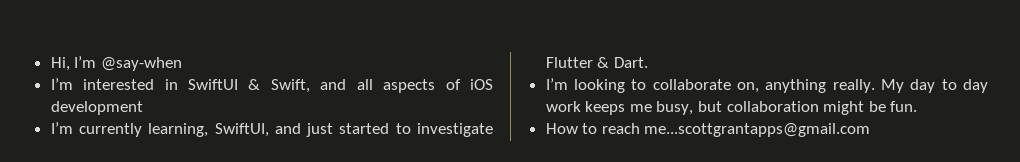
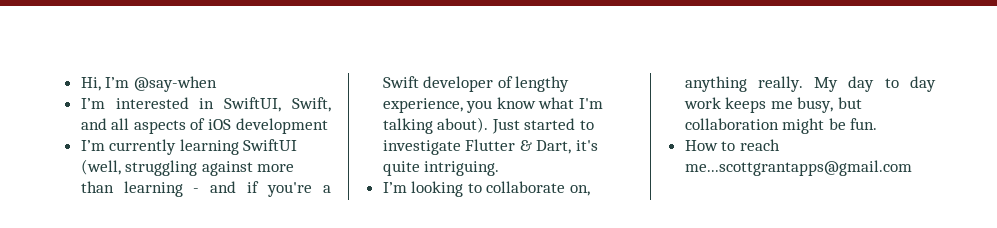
- I’m interested in SwiftUI & Swift, and all aspects of iOS development
+ I’m interested in SwiftUI, Swift, and all aspects of iOS development
- I’m currently learning, SwiftUI, and just started to investigate Flutter & Dart.
+ I’m currently learning SwiftUI (well, struggling against more than learning - and if you're a Swift developer of lengthy experience, you know what I'm talking about). Just started to investigate Flutter & Dart, it's quite intriguing.

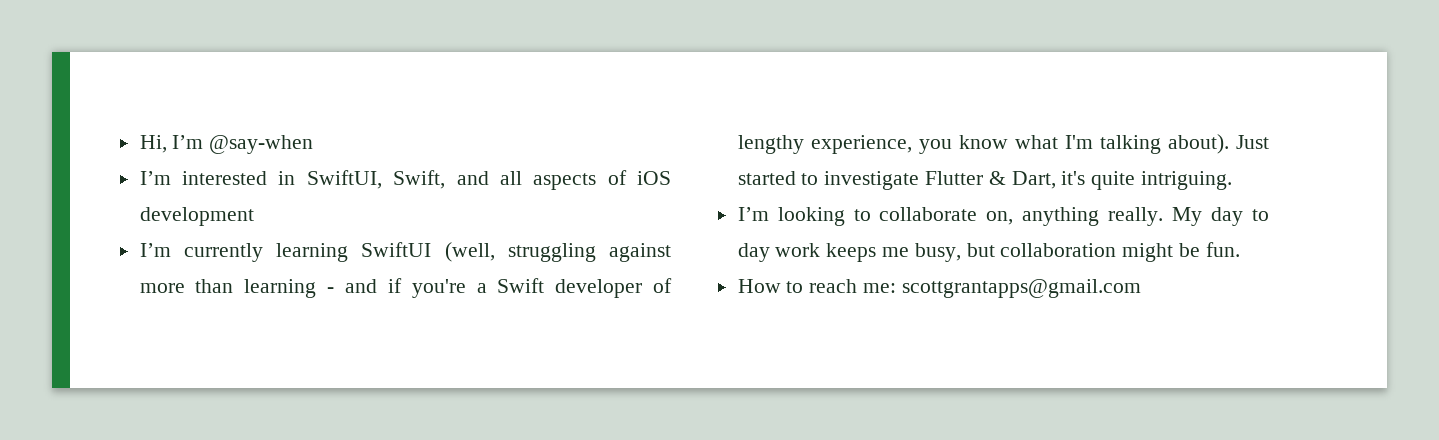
- How to reach me...scottgrantapps@gmail.com
+ How to reach me: scottgrantapps@gmail.com

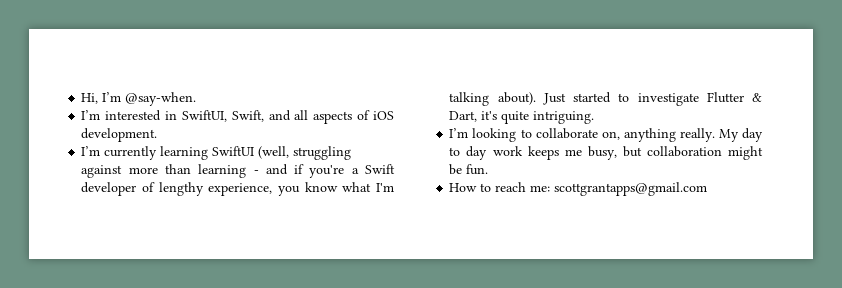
- Hi, I’m @say-when
+ Hi, I’m @say-when.
- I’m interested in SwiftUI, Swift, and all aspects of iOS development
+ I’m interested in SwiftUI, Swift, and all aspects of iOS development.

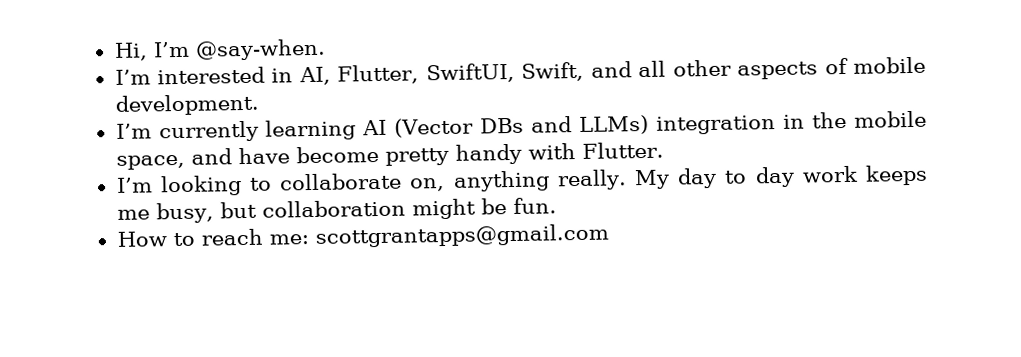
- I’m interested in SwiftUI, Swift, and all aspects of iOS development.
+ I’m interested in AI, Flutter, SwiftUI, Swift, and all other aspects of mobile development.
- I’m currently learning SwiftUI (well, struggling against more than learning - and if you're a Swift developer of lengthy experience, you know what I'm talking about). Just started to investigate Flutter & Dart, it's quite intriguing.
+ I’m currently learning AI (Vector DBs and LLMs) integration in the mobile space, and have become pretty handy with Flutter.

